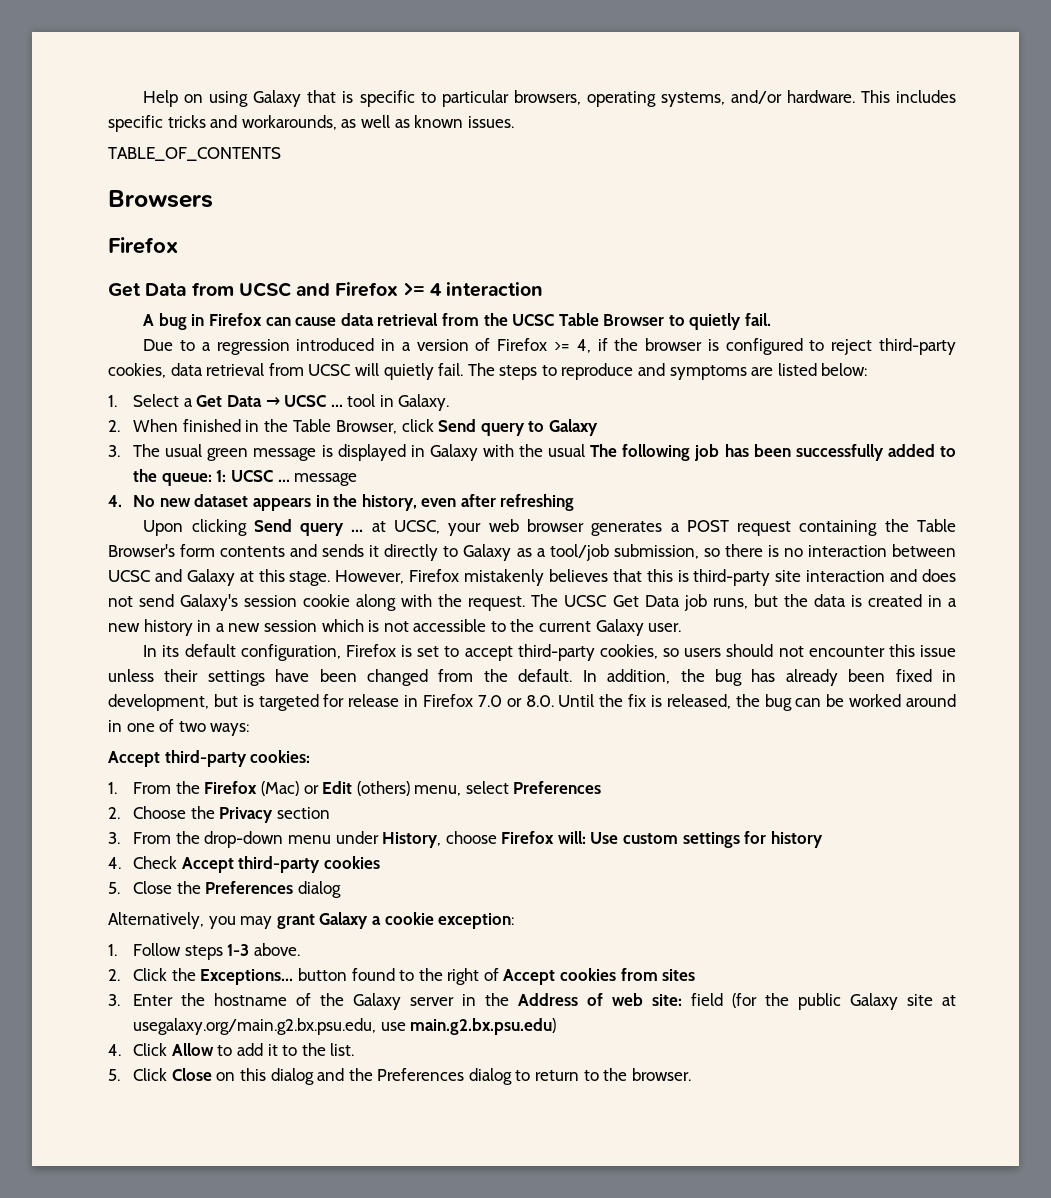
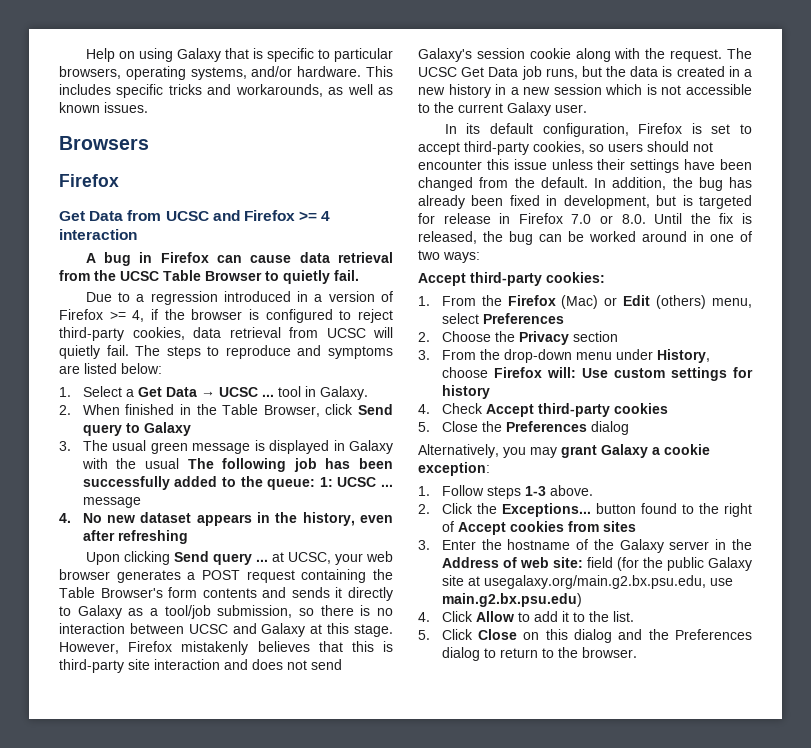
- TABLE_OF_CONTENTS

